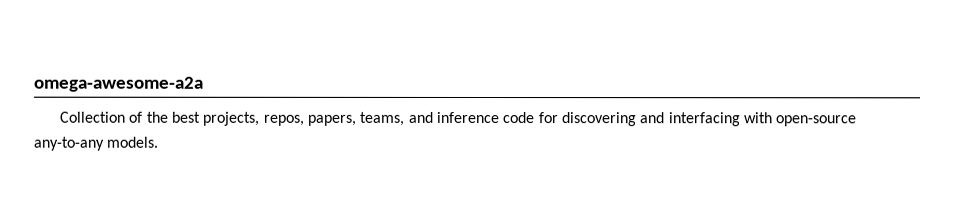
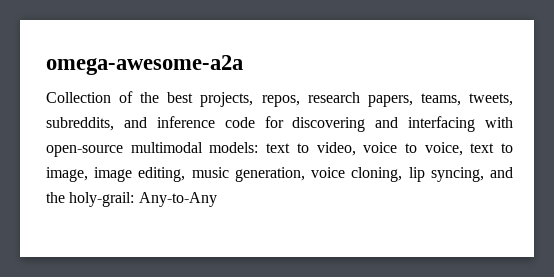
- Collection of the best projects, repos, papers, teams, and inference code for discovering and interfacing with open-source any-to-any models.
+ Collection of the best projects, repos, research papers, teams, tweets, subreddits, and inference code for discovering and interfacing with open-source multimodal models: text to video, voice to voice, text to image, image editing, music generation, voice cloning, lip syncing, and the holy-grail: Any-to-Any

